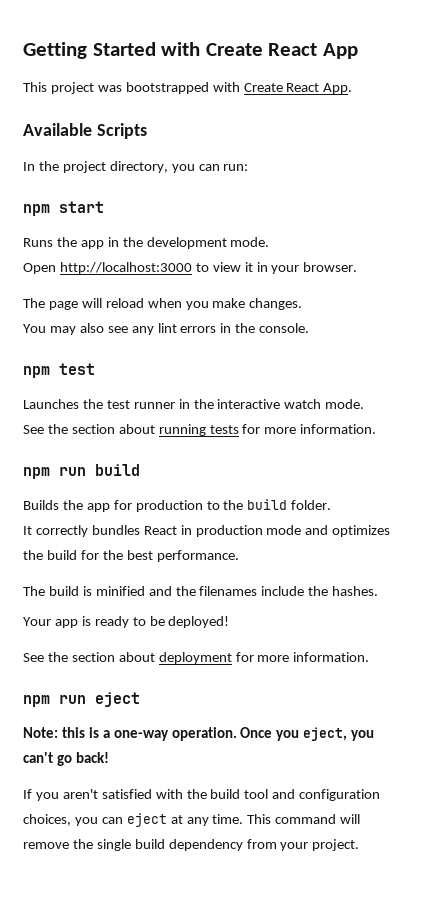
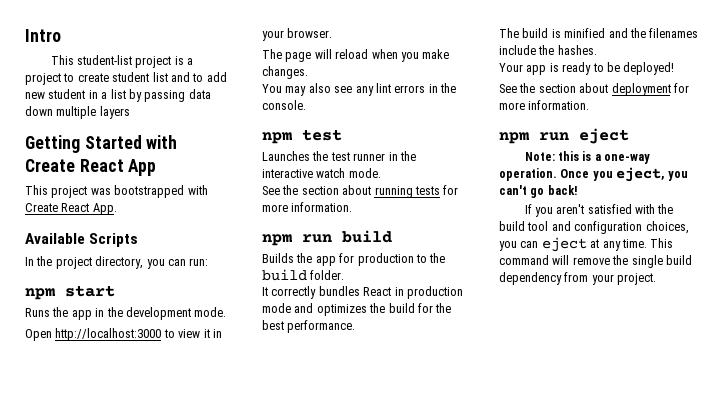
+ Intro
+ This student-list project is a project to create student list and to add new student in a list by passing data down multiple layers

